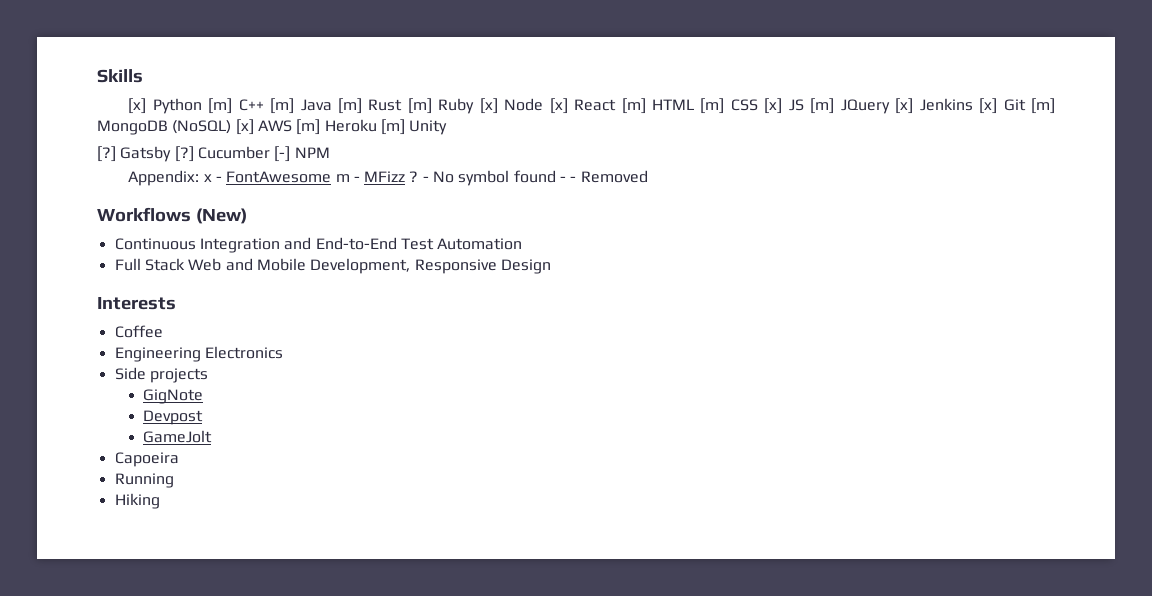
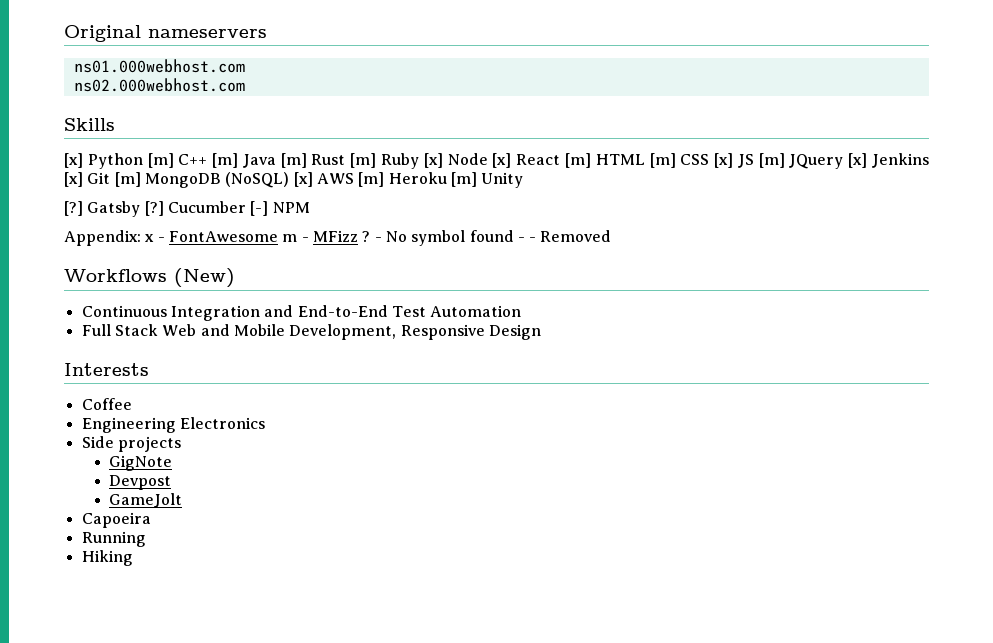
+ Original nameservers
+ ns01.000webhost.com
+ ns02.000webhost.com

